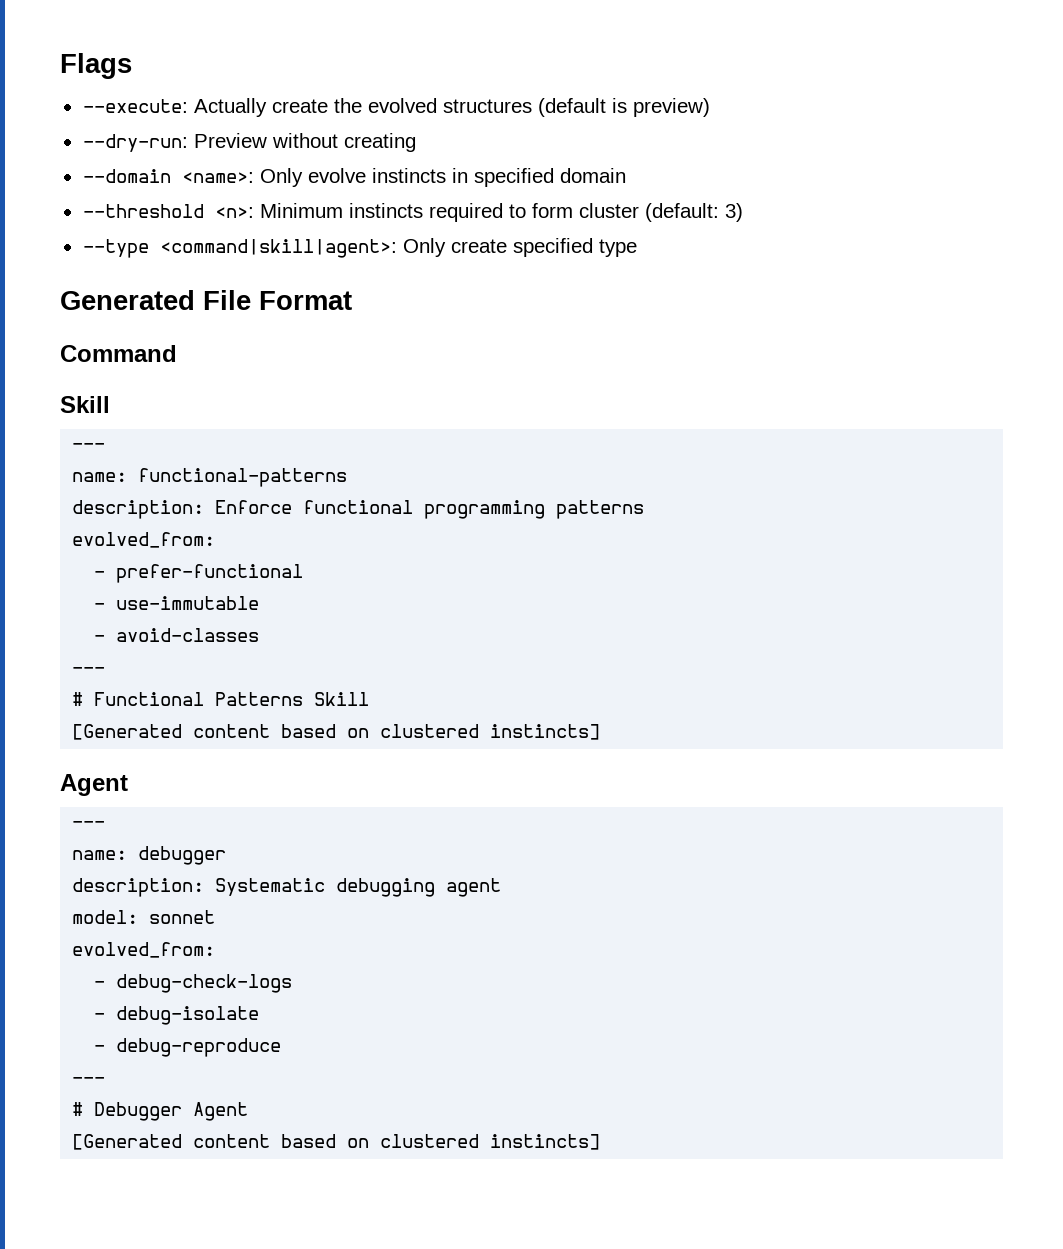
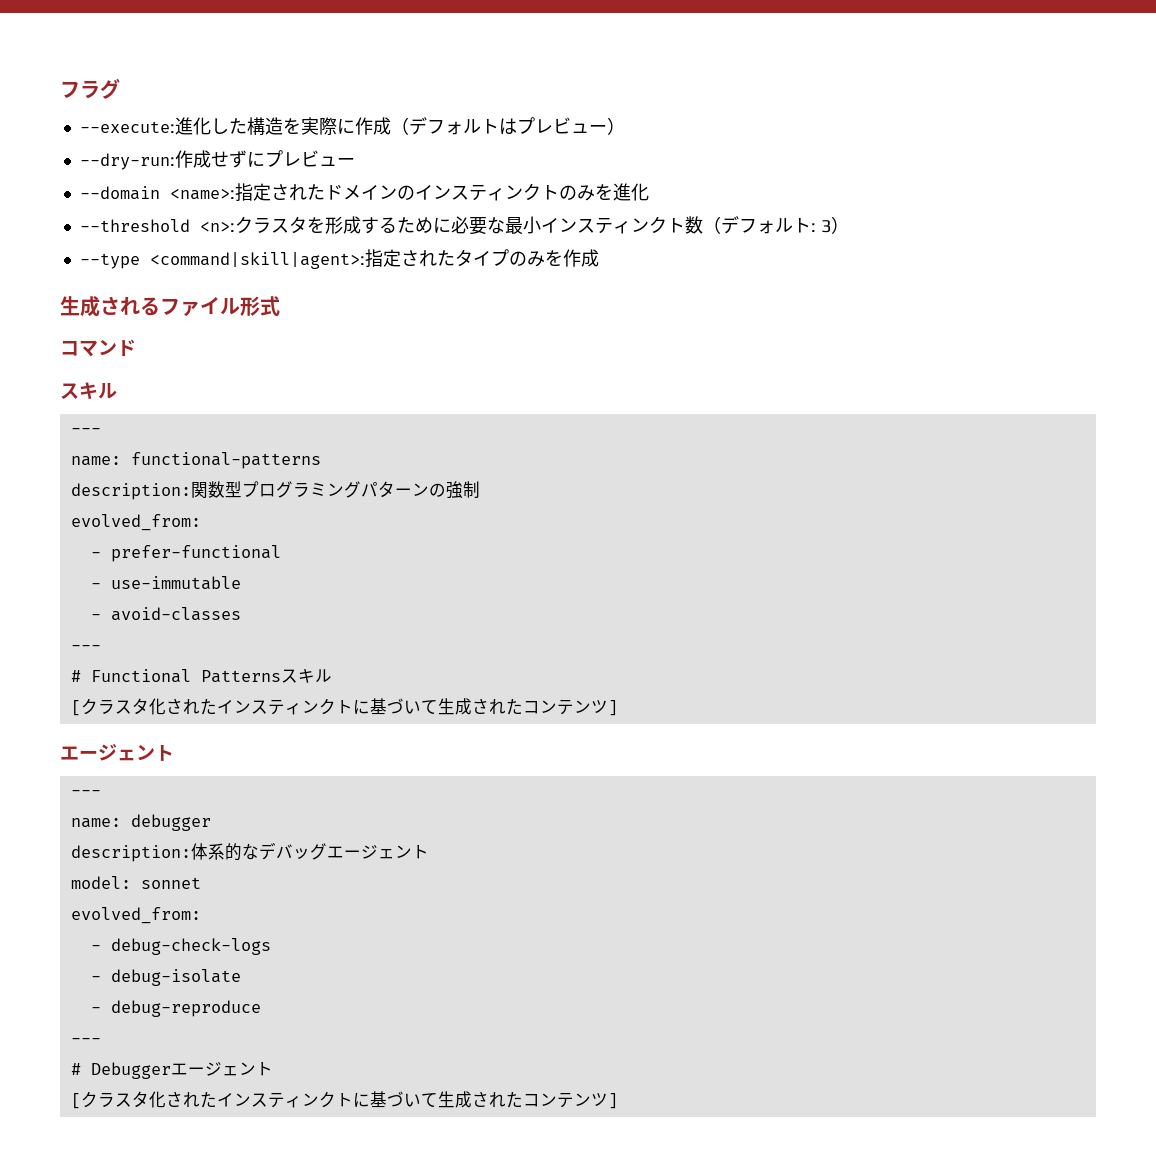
- Flags
+ フラグ
- --execute: Actually create the evolved structures (default is preview)
- --dry-run: Preview without creating
- --domain <name>: Only evolve instincts in specified domain
- --threshold <n>: Minimum instincts required to form cluster (default: 3)
- --type <command|skill|agent>: Only create specified type
- Generated File Format
- Command
- Skill
+ --execute:進化した構造を実際に作成（デフォルトはプレビュー）
+ --dry-run:作成せずにプレビュー
+ --domain <name>:指定されたドメインのインスティンクトのみを進化
+ --threshold <n>:クラスタを形成するために必要な最小インスティンクト数（デフォルト: 3）
+ --type <command|skill|agent>:指定されたタイプのみを作成
+ 生成されるファイル形式
+ コマンド
+ スキル
  ---
  name: functional-patterns
- description: Enforce functional programming patterns
+ description:関数型プログラミングパターンの強制
- # Functional Patterns Skill
- [Generated content based on clustered instincts]
- Agent
+ # Functional Patternsスキル
+ [クラスタ化されたインスティンクトに基づいて生成されたコンテンツ]
+ エージェント
  ---
  name: debugger
- description: Systematic debugging agent
+ description:体系的なデバッグエージェント
- # Debugger Agent
- [Generated content based on clustered instincts]
+ # Debuggerエージェント
+ [クラスタ化されたインスティンクトに基づいて生成されたコンテンツ]

